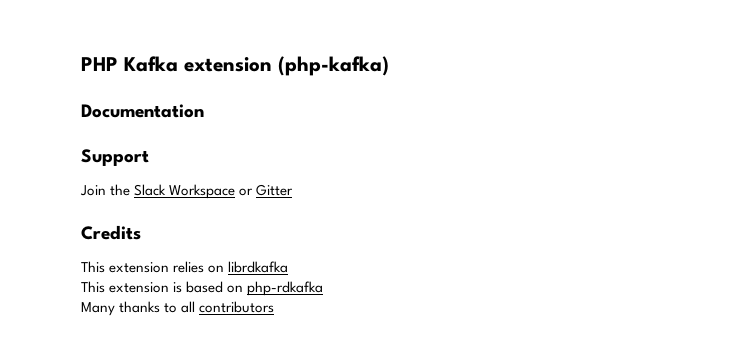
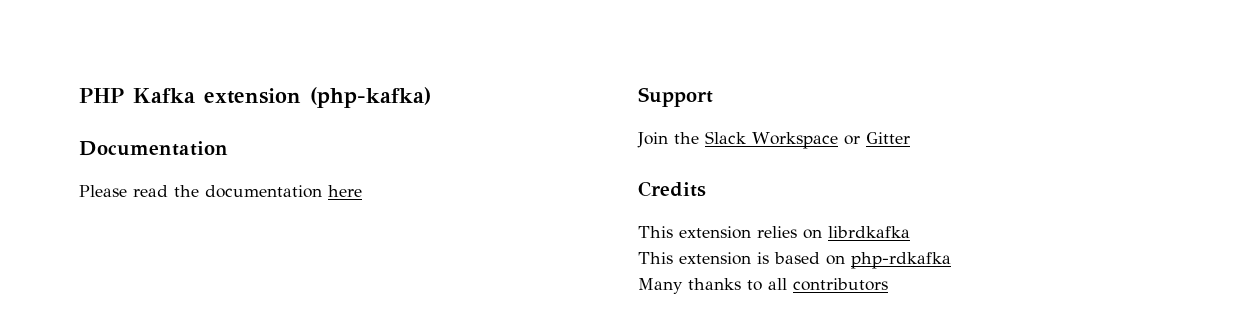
+ Please read the documentation here

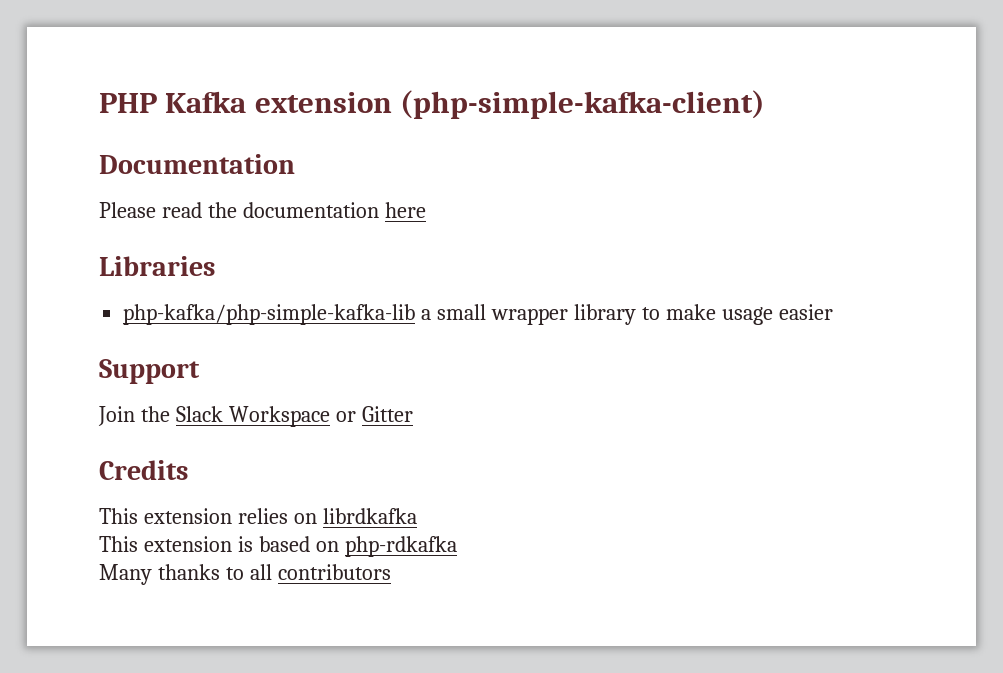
- PHP Kafka extension (php-kafka)
+ PHP Kafka extension (php-simple-kafka-client)
+ Libraries
+ php-kafka/php-simple-kafka-lib a small wrapper library to make usage easier

